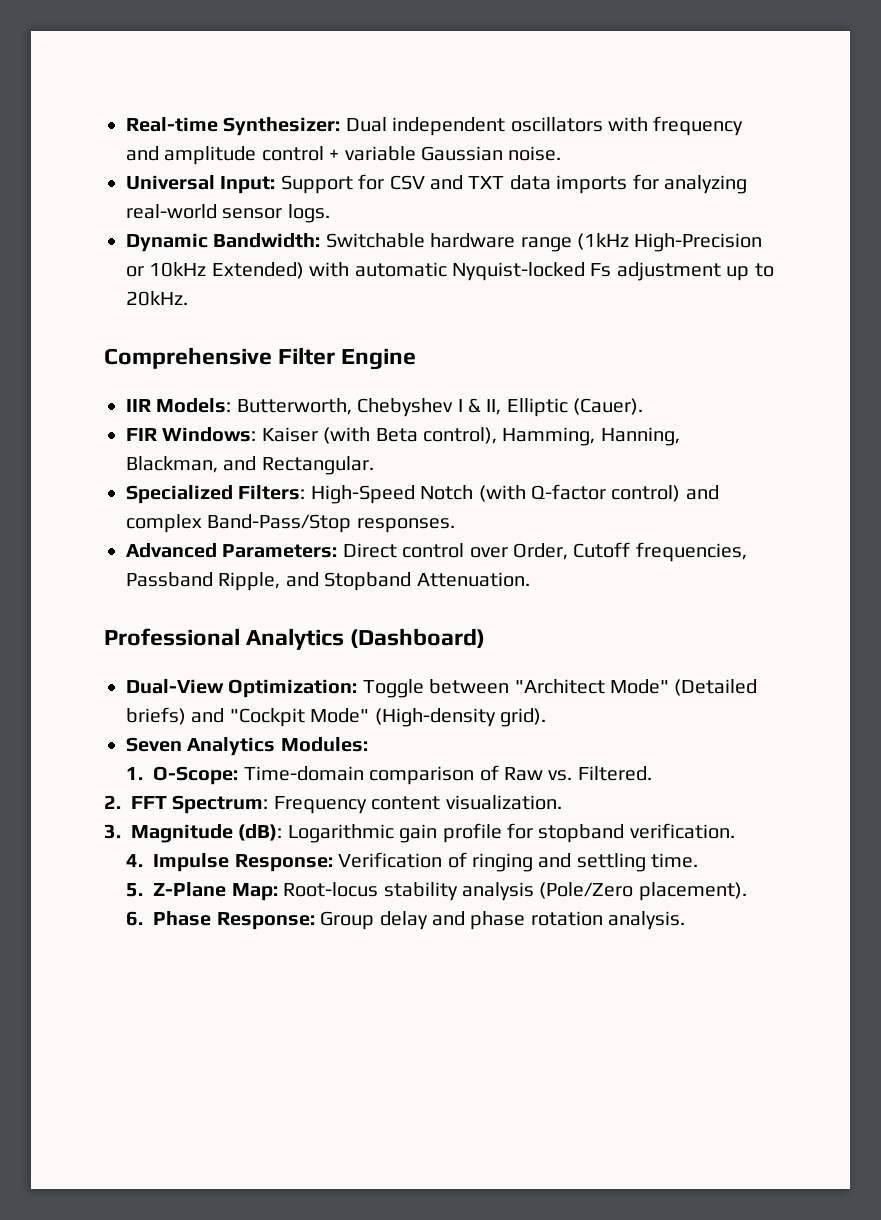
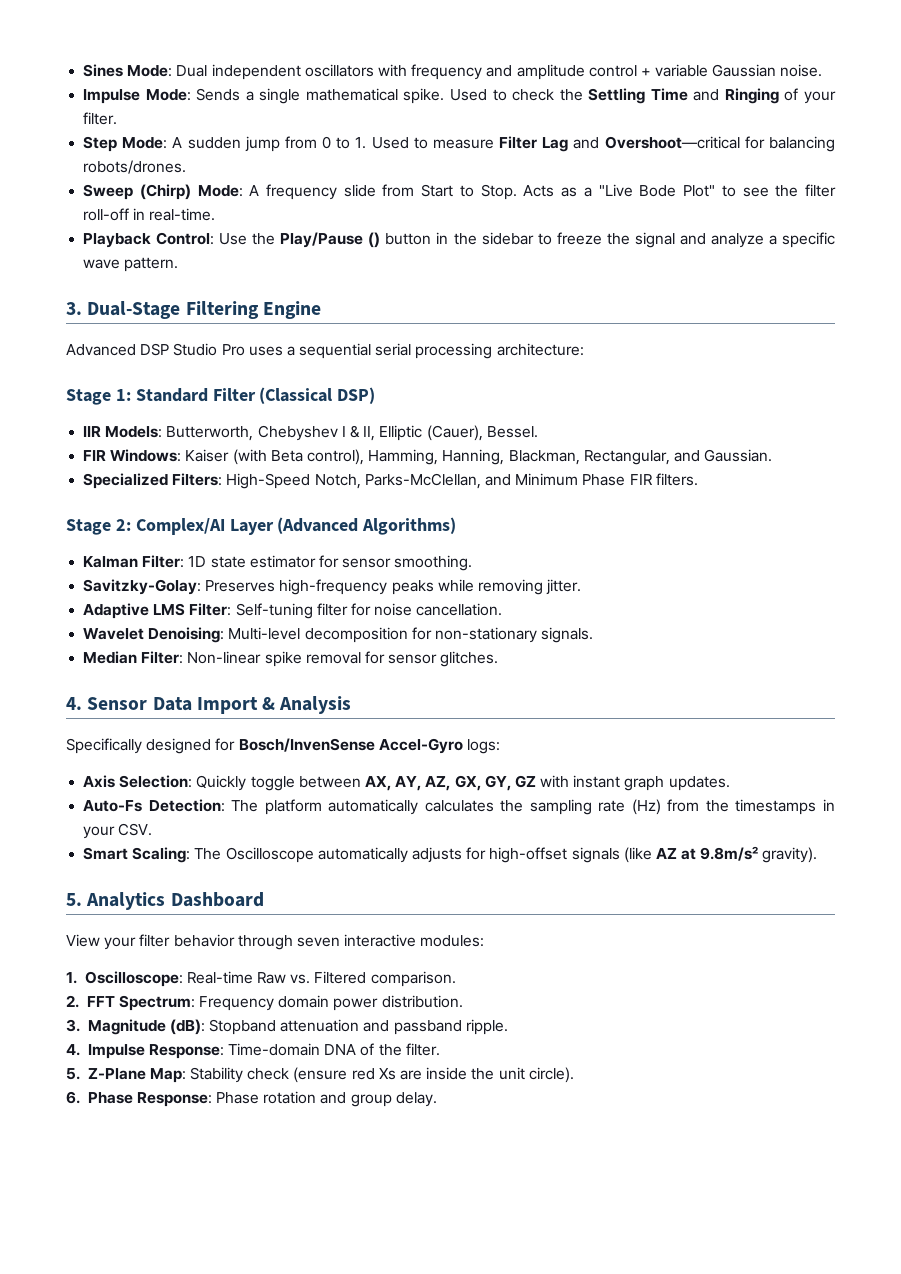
- Real-time Synthesizer: Dual independent oscillators with frequency and amplitude control + variable Gaussian noise.
+ Sines Mode: Dual independent oscillators with frequency and amplitude control + variable Gaussian noise.
- Universal Input: Support for CSV and TXT data imports for analyzing real-world sensor logs.
- Dynamic Bandwidth: Switchable hardware range (1kHz High-Precision or 10kHz Extended) with automatic Nyquist-locked Fs adjustment up to 20kHz.
- Comprehensive Filter Engine
+ Impulse Mode: Sends a single mathematical spike. Used to check the Settling Time and Ringing of your filter.
+ Step Mode: A sudden jump from 0 to 1. Used to measure Filter Lag and Overshoot—critical for balancing robots/drones.
+ Sweep (Chirp) Mode: A frequency slide from Start to Stop. Acts as a "Live Bode Plot" to see the filter roll-off in real-time.
+ Playback Control: Use the Play/Pause () button in the sidebar to freeze the signal and analyze a specific wave pattern.
+ 3. Dual-Stage Filtering Engine
+ Advanced DSP Studio Pro uses a sequential serial processing architecture:
+ Stage 1: Standard Filter (Classical DSP)
- IIR Models: Butterworth, Chebyshev I & II, Elliptic (Cauer).
+ IIR Models: Butterworth, Chebyshev I & II, Elliptic (Cauer), Bessel.
- FIR Windows: Kaiser (with Beta control), Hamming, Hanning, Blackman, and Rectangular.
+ FIR Windows: Kaiser (with Beta control), Hamming, Hanning, Blackman, Rectangular, and Gaussian.
- Specialized Filters: High-Speed Notch (with Q-factor control) and complex Band-Pass/Stop responses.
- Advanced Parameters: Direct control over Order, Cutoff frequencies, Passband Ripple, and Stopband Attenuation.
- Professional Analytics (Dashboard)
- Dual-View Optimization: Toggle between "Architect Mode" (Detailed briefs) and "Cockpit Mode" (High-density grid).
- Seven Analytics Modules:
- 1. O-Scope: Time-domain comparison of Raw vs. Filtered.
+ Specialized Filters: High-Speed Notch, Parks-McClellan, and Minimum Phase FIR filters.
+ Stage 2: Complex/AI Layer (Advanced Algorithms)
+ Kalman Filter: 1D state estimator for sensor smoothing.
+ Savitzky-Golay: Preserves high-frequency peaks while removing jitter.
+ Adaptive LMS Filter: Self-tuning filter for noise cancellation.
+ Wavelet Denoising: Multi-level decomposition for non-stationary signals.
+ Median Filter: Non-linear spike removal for sensor glitches.
+ 4. Sensor Data Import & Analysis
+ Specifically designed for Bosch/InvenSense Accel-Gyro logs:
+ Axis Selection: Quickly toggle between AX, AY, AZ, GX, GY, GZ with instant graph updates.
+ Auto-Fs Detection: The platform automatically calculates the sampling rate (Hz) from the timestamps in your CSV.
+ Smart Scaling: The Oscilloscope automatically adjusts for high-offset signals (like AZ at 9.8m/s² gravity).
+ 5. Analytics Dashboard
+ View your filter behavior through seven interactive modules:
+ 1. Oscilloscope: Real-time Raw vs. Filtered comparison.
- 2. FFT Spectrum: Frequency content visualization.
+ 2. FFT Spectrum: Frequency domain power distribution.
- 3. Magnitude (dB): Logarithmic gain profile for stopband verification.
- 4. Impulse Response: Verification of ringing and settling time.
- 5. Z-Plane Map: Root-locus stability analysis (Pole/Zero placement).
- 6. Phase Response: Group delay and phase rotation analysis.
+ 3. Magnitude (dB): Stopband attenuation and passband ripple.
+ 4. Impulse Response: Time-domain DNA of the filter.
+ 5. Z-Plane Map: Stability check (ensure red Xs are inside the unit circle).
+ 6. Phase Response: Phase rotation and group delay.

